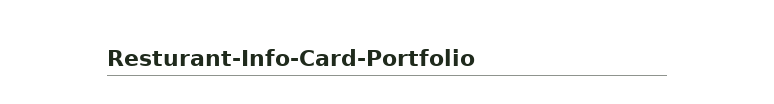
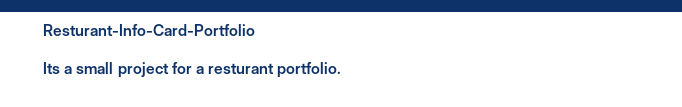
+ Its a small project for a resturant portfolio.

